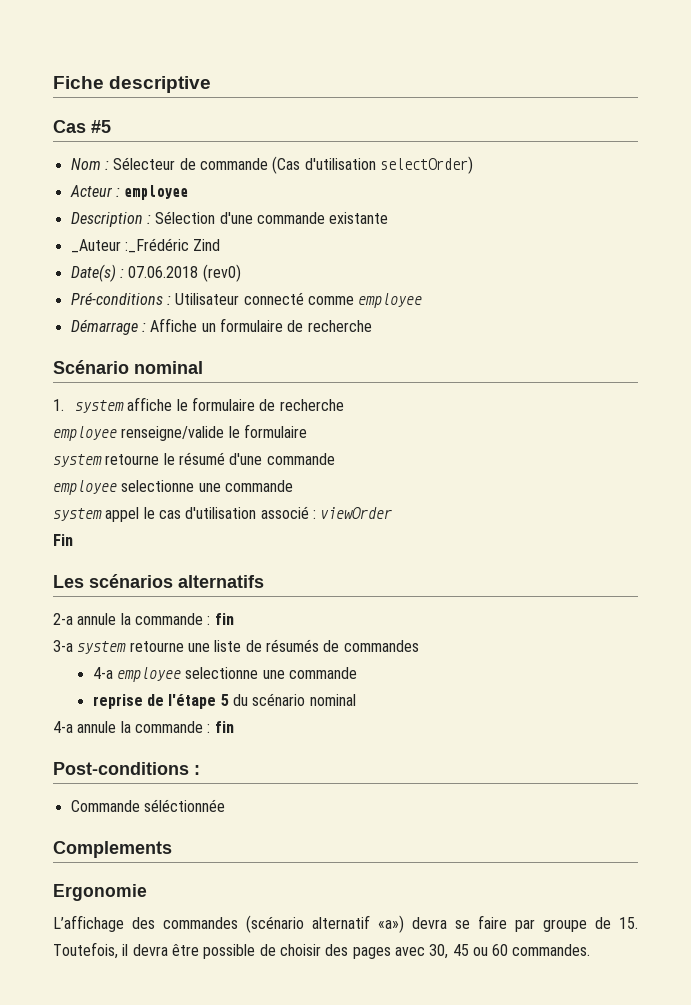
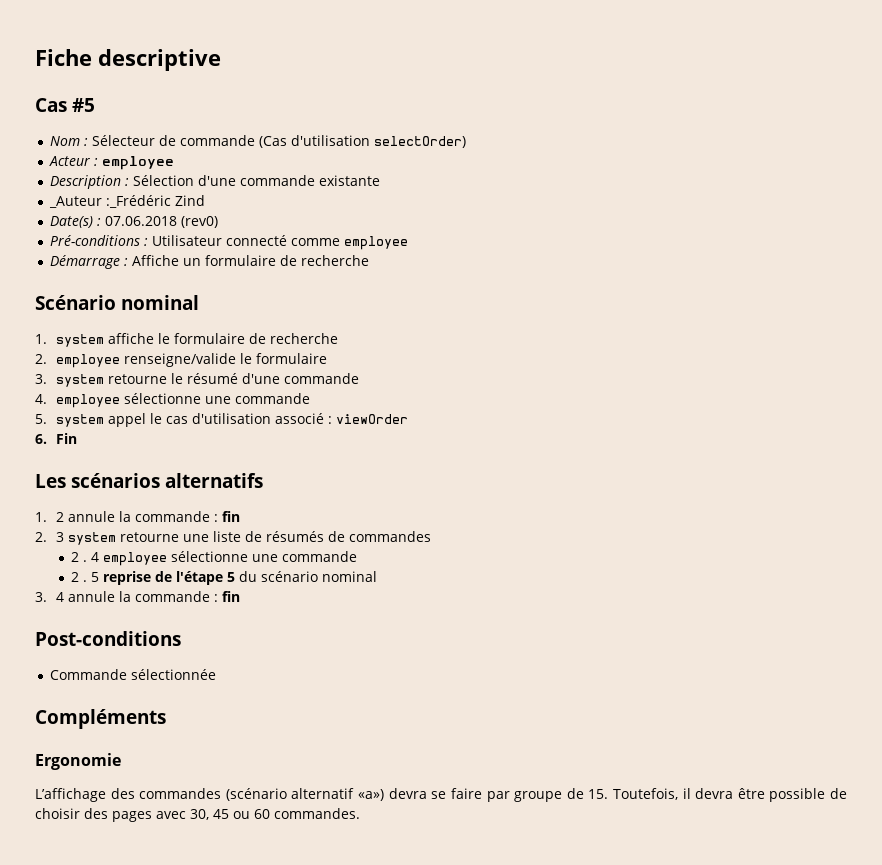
- employee renseigne/valide le formulaire
+ 2. employee renseigne/valide le formulaire
- system retourne le résumé d'une commande
- employee selectionne une commande
- system appel le cas d'utilisation associé : viewOrder
+ 3. system retourne le résumé d'une commande
+ 4. employee sélectionne une commande
+ 5. system appel le cas d'utilisation associé : viewOrder
- Fin
+ 6. Fin
- 2-a annule la commande : fin
- 3-a system retourne une liste de résumés de commandes
+ 1. 2 annule la commande : fin
+ 2. 3 system retourne une liste de résumés de commandes
- 4-a employee selectionne une commande
- reprise de l'étape 5 du scénario nominal
+ 2 . 4 employee sélectionne une commande
+ 2 . 5 reprise de l'étape 5 du scénario nominal
- 4-a annule la commande : fin
+ 3. 4 annule la commande : fin
- Post-conditions :
+ Post-conditions
- Commande séléctionnée
- Complements
+ Commande sélectionnée
+ Compléments

